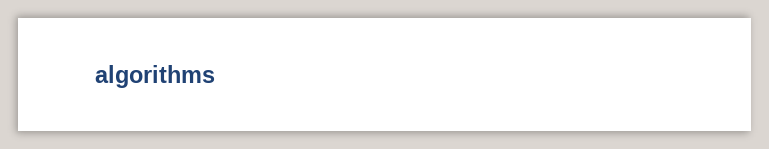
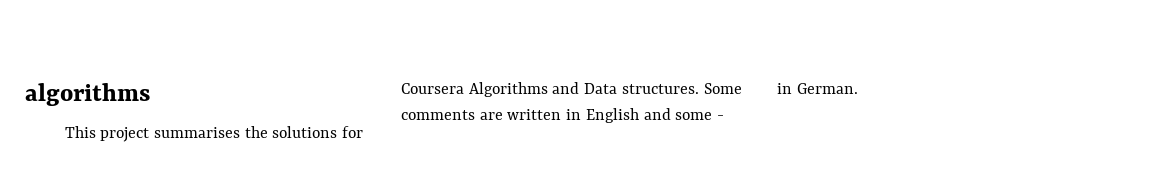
+ This project summarises the solutions for Coursera Algorithms and Data structures. Some comments are written in English and some - in German.

